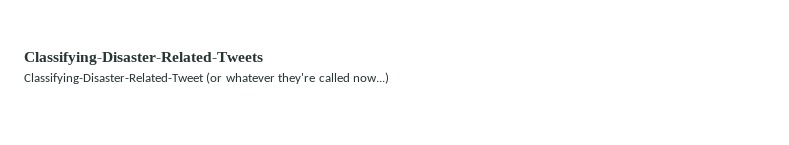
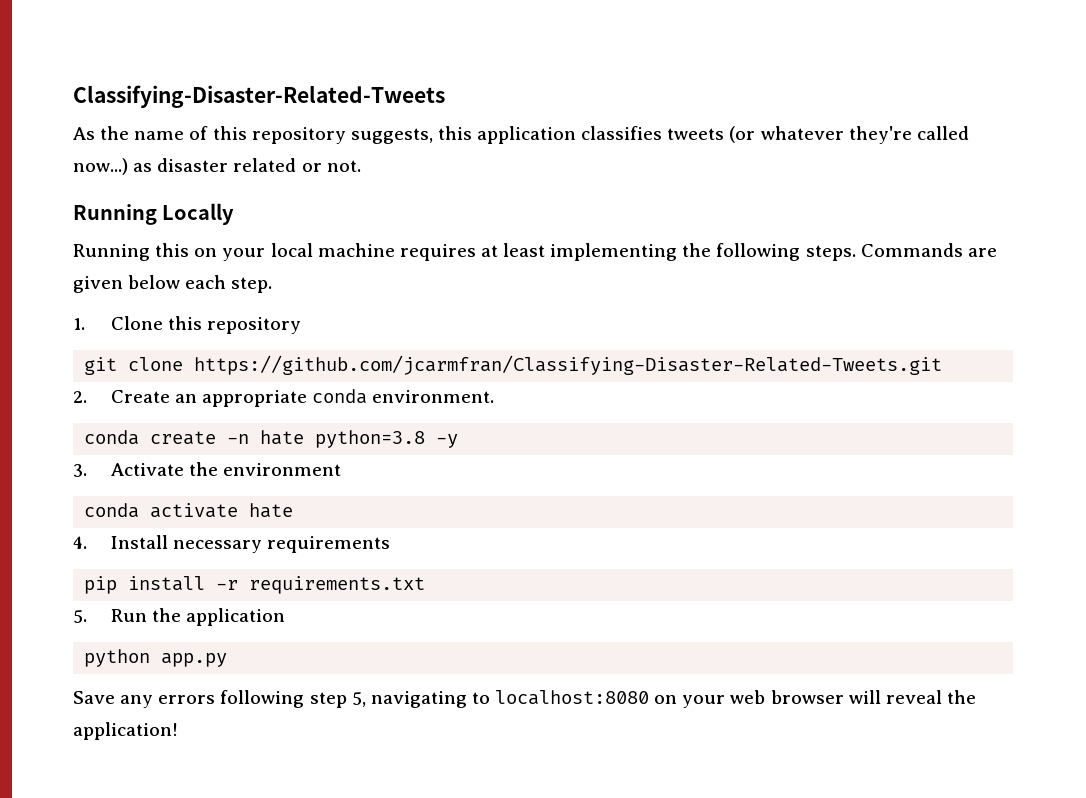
- Classifying-Disaster-Related-Tweet (or whatever they're called now...)
+ As the name of this repository suggests, this application classifies tweets (or whatever they're called now...) as disaster related or not.
+ Running Locally
+ Running this on your local machine requires at least implementing the following steps. Commands are given below each step.
+ 1. Clone this repository
+ git clone https://github.com/jcarmfran/Classifying-Disaster-Related-Tweets.git
+ 2. Create an appropriate conda environment.
+ conda create -n hate python=3.8 -y
+ 3. Activate the environment
+ conda activate hate
+ 4. Install necessary requirements
+ pip install -r requirements.txt
+ 5. Run the application
+ python app.py
+ Save any errors following step 5, navigating to localhost:8080 on your web browser will reveal the application!

